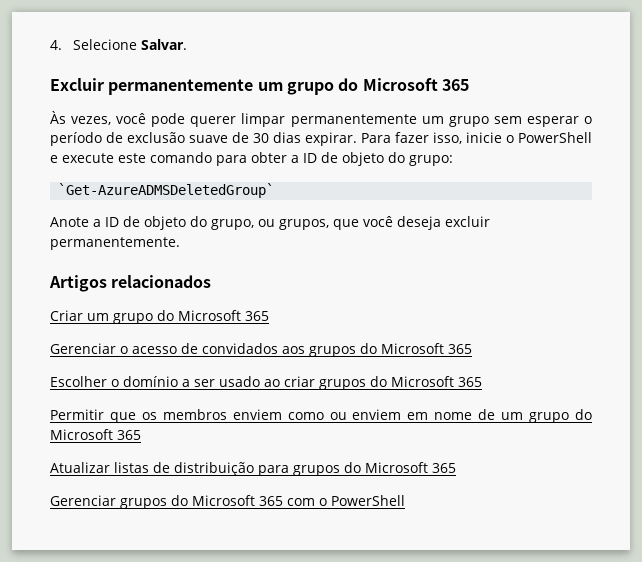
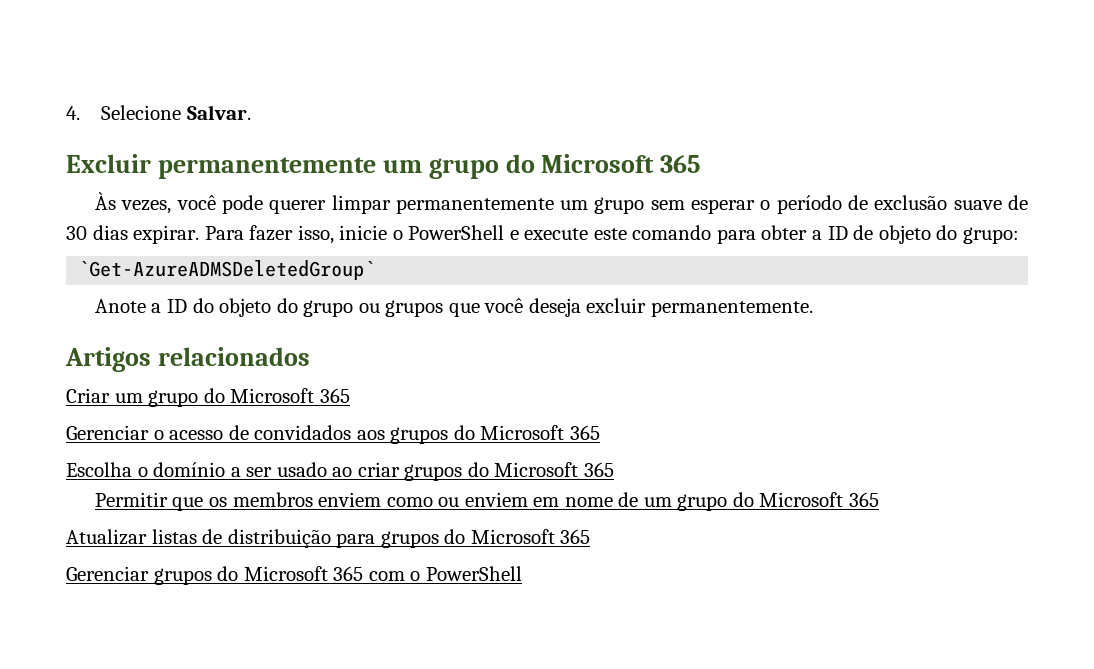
- Anote a ID de objeto do grupo, ou grupos, que você deseja excluir permanentemente.
+ Anote a ID do objeto do grupo ou grupos que você deseja excluir permanentemente.
- Escolher o domínio a ser usado ao criar grupos do Microsoft 365
+ Escolha o domínio a ser usado ao criar grupos do Microsoft 365

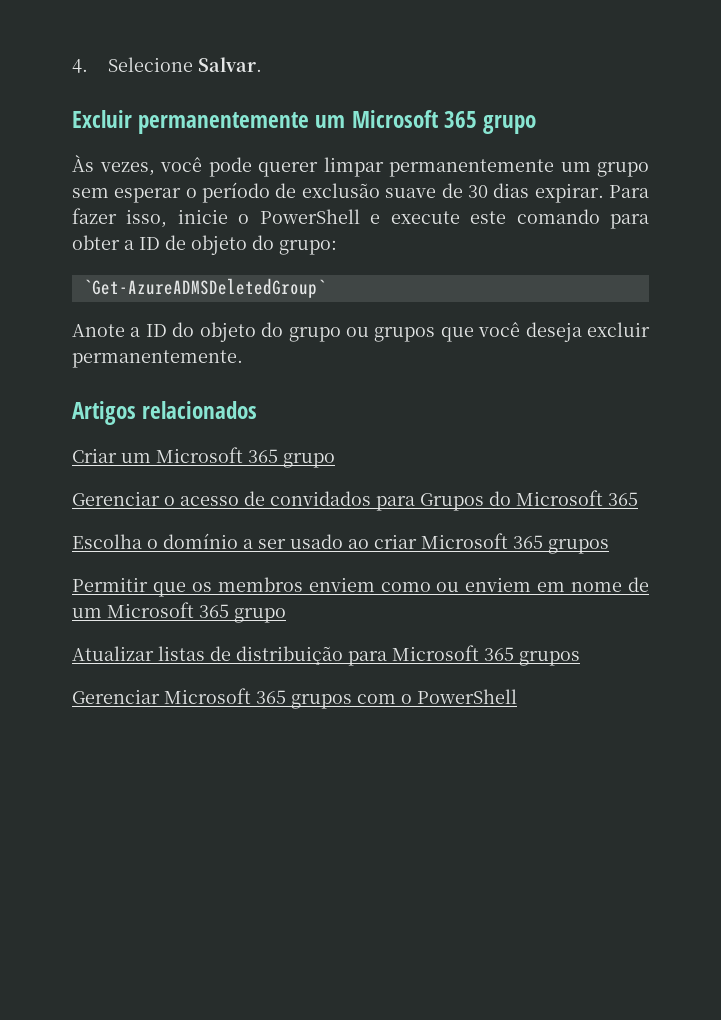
- Excluir permanentemente um grupo do Microsoft 365
+ Excluir permanentemente um Microsoft 365 grupo
- Criar um grupo do Microsoft 365
+ Criar um Microsoft 365 grupo
- Gerenciar o acesso de convidados aos grupos do Microsoft 365
+ Gerenciar o acesso de convidados para Grupos do Microsoft 365
- Escolha o domínio a ser usado ao criar grupos do Microsoft 365
+ Escolha o domínio a ser usado ao criar Microsoft 365 grupos
- Permitir que os membros enviem como ou enviem em nome de um grupo do Microsoft 365
+ Permitir que os membros enviem como ou enviem em nome de um Microsoft 365 grupo
- Atualizar listas de distribuição para grupos do Microsoft 365
- Gerenciar grupos do Microsoft 365 com o PowerShell
+ Atualizar listas de distribuição para Microsoft 365 grupos
+ Gerenciar Microsoft 365 grupos com o PowerShell

